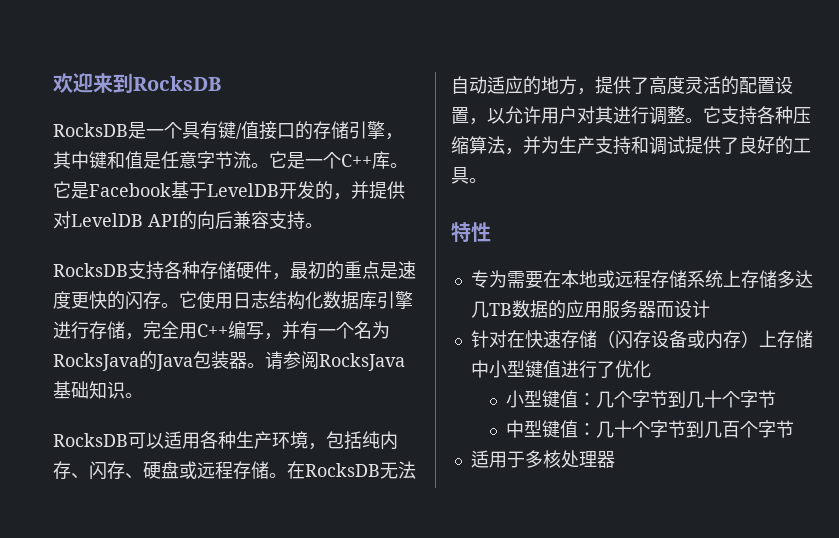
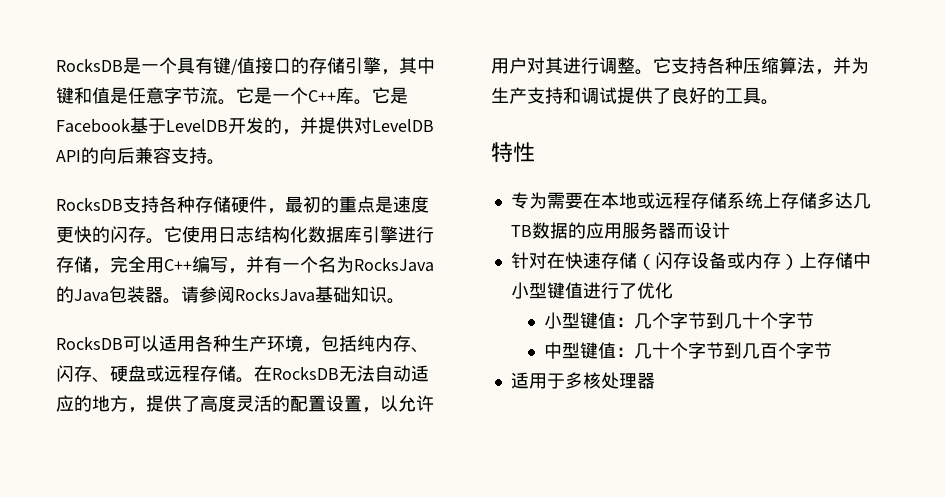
- 欢迎来到RocksDB

